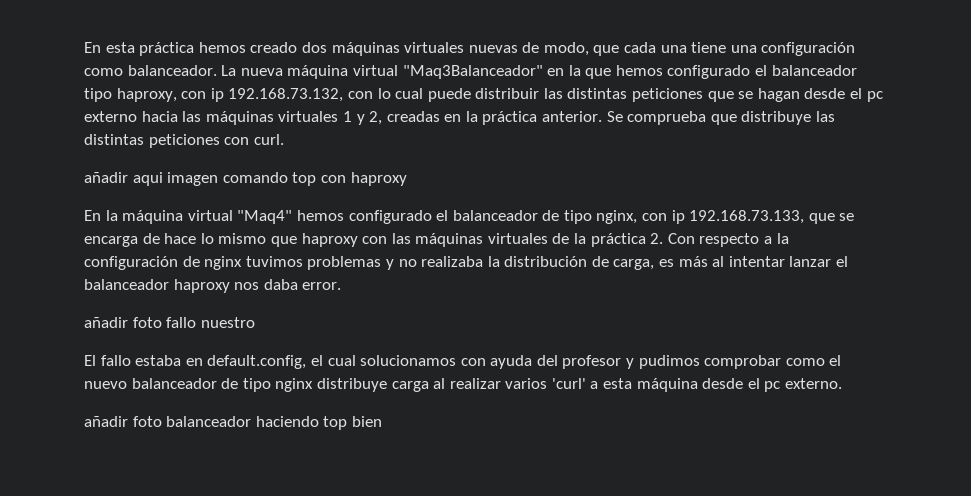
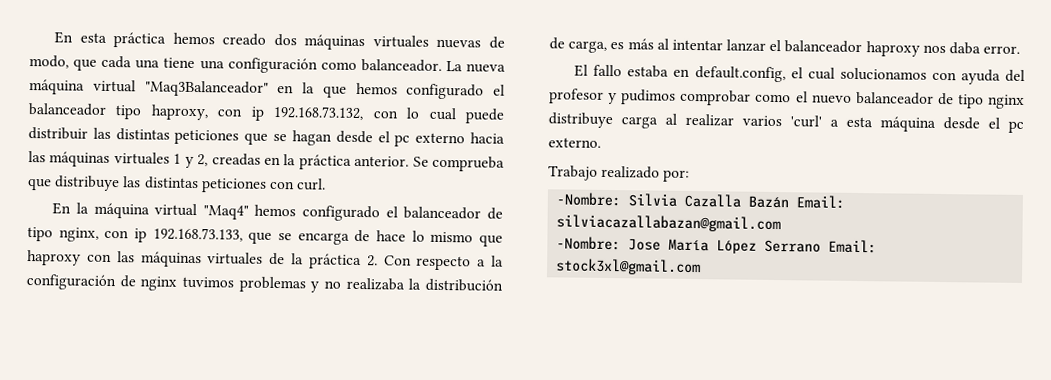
- añadir aqui imagen comando top con haproxy
- añadir foto fallo nuestro
- añadir foto balanceador haciendo top bien
+ Trabajo realizado por:
+ -Nombre: Silvia Cazalla Bazán Email: silviacazallabazan@gmail.com
+ -Nombre: Jose María López Serrano Email: stock3xl@gmail.com

